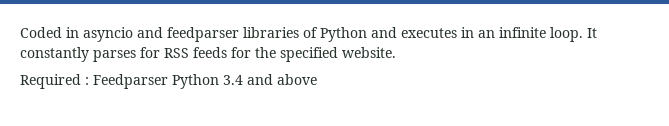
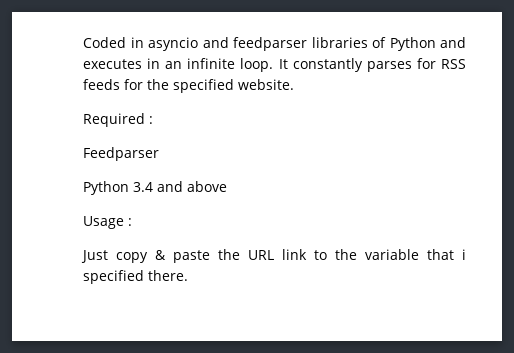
- Required : Feedparser Python 3.4 and above
+ Required :
+ Feedparser
+ Python 3.4 and above
+ Usage :
+ Just copy & paste the URL link to the variable that i specified there.

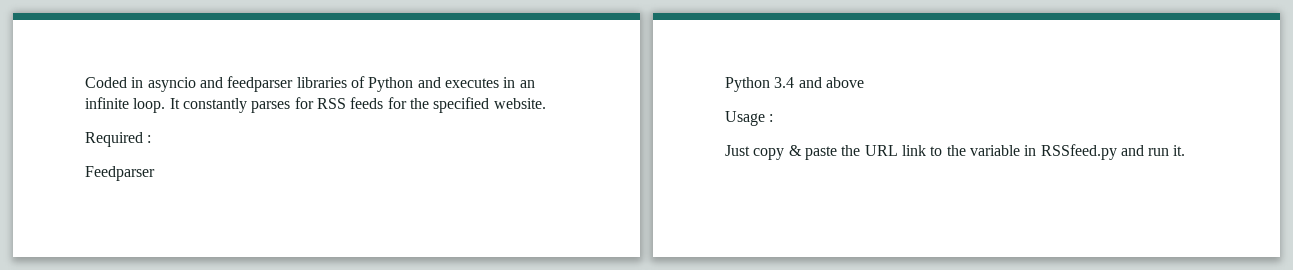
- Just copy & paste the URL link to the variable that i specified there.
+ Just copy & paste the URL link to the variable in RSSfeed.py and run it.

